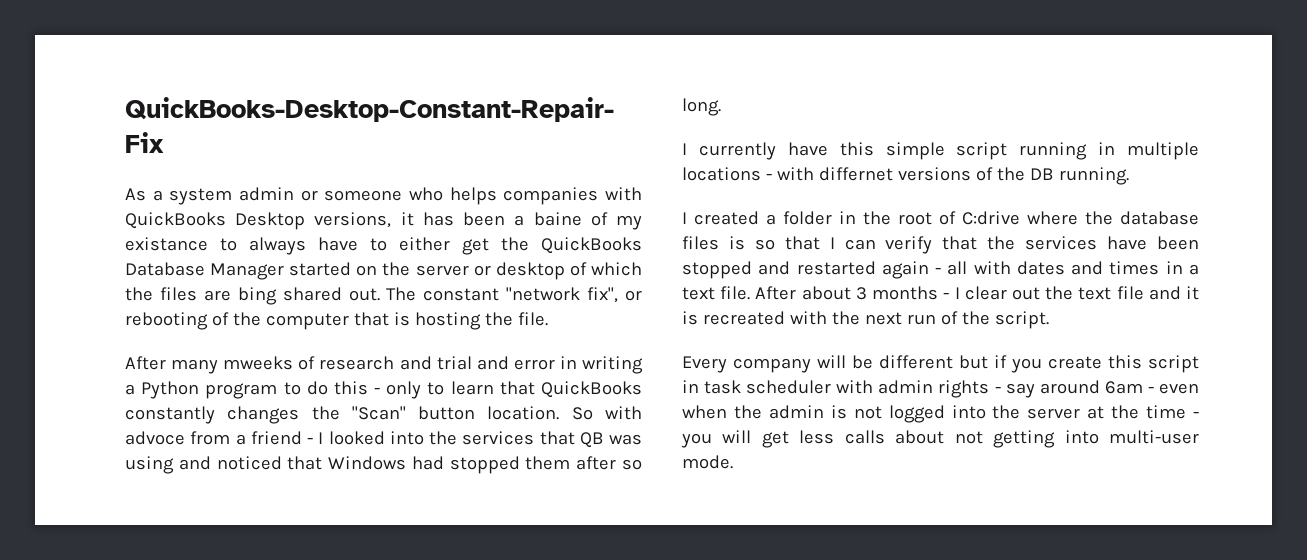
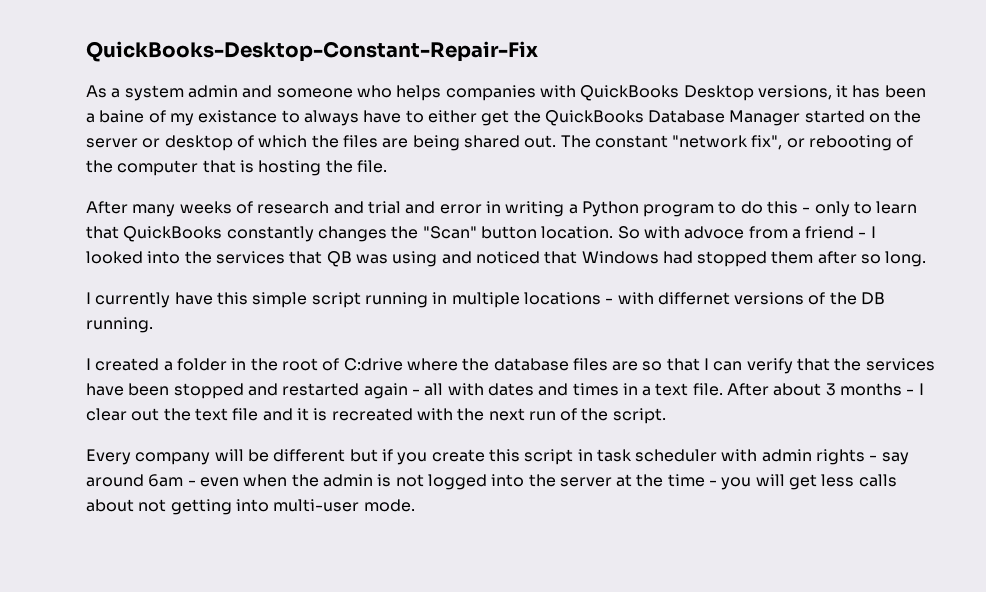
- As a system admin or someone who helps companies with QuickBooks Desktop versions, it has been a baine of my existance to always have to either get the QuickBooks Database Manager started on the server or desktop of which the files are bing shared out.
+ As a system admin and someone who helps companies with QuickBooks Desktop versions, it has been a baine of my existance to always have to either get the QuickBooks Database Manager started on the server or desktop of which the files are being shared out.
- After many mweeks of research and trial and error in writing a Python program to do this - only to learn that QuickBooks constantly changes the "Scan" button location.
+ After many weeks of research and trial and error in writing a Python program to do this - only to learn that QuickBooks constantly changes the "Scan" button location.
- I created a folder in the root of C:drive where the database files is so that I can verify that the services have been stopped and restarted again - all with dates and times in a text file.
+ I created a folder in the root of C:drive where the database files are so that I can verify that the services have been stopped and restarted again - all with dates and times in a text file.

